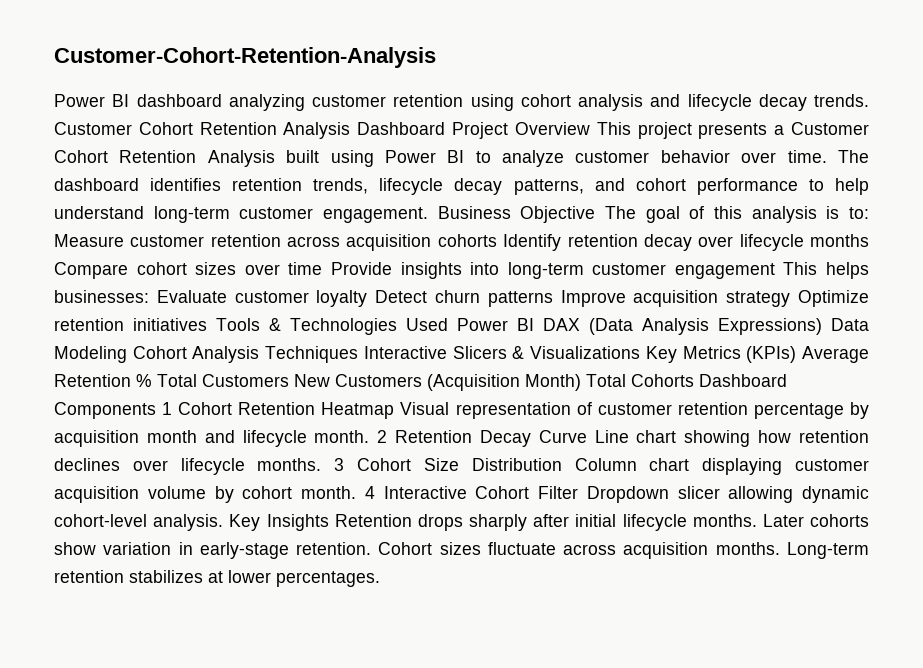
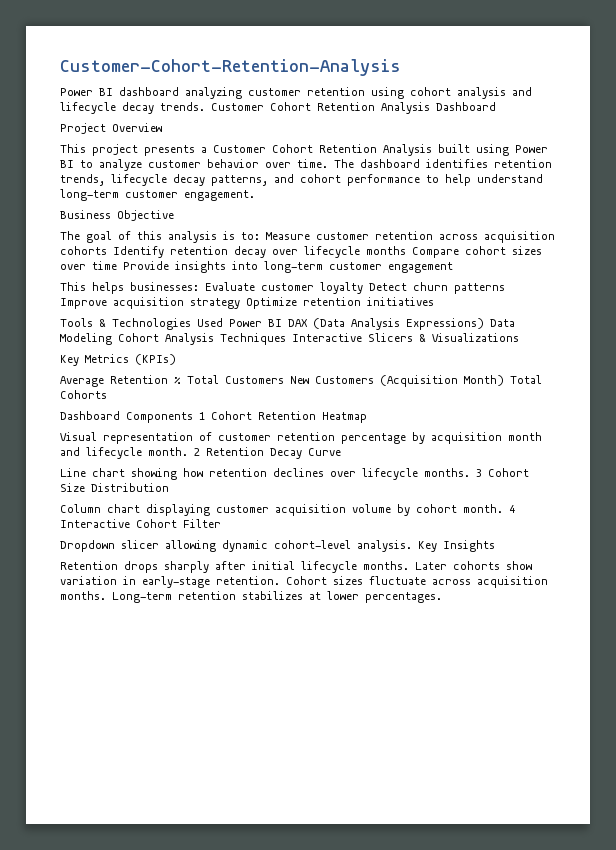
- Customer Cohort Retention Analysis Dashboard Project Overview This project presents a Customer Cohort Retention Analysis built using Power BI to analyze customer behavior over time.
+ Customer Cohort Retention Analysis Dashboard
+ Project Overview
+ This project presents a Customer Cohort Retention Analysis built using Power BI to analyze customer behavior over time.
- The dashboard identifies retention trends, lifecycle decay patterns, and cohort performance to help understand long-term customer engagement. Business Objective The goal of this analysis is to:
+ The dashboard identifies retention trends, lifecycle decay patterns, and cohort performance to help understand long-term customer engagement.
+ Business Objective
+ The goal of this analysis is to:
- Measure customer retention across acquisition cohorts Identify retention decay over lifecycle months Compare cohort sizes over time Provide insights into long-term customer engagement This helps businesses:
+ Measure customer retention across acquisition cohorts Identify retention decay over lifecycle months Compare cohort sizes over time Provide insights into long-term customer engagement
+ This helps businesses:
- Evaluate customer loyalty Detect churn patterns Improve acquisition strategy Optimize retention initiatives Tools & Technologies Used Power BI DAX (Data Analysis Expressions) Data Modeling Cohort Analysis Techniques Interactive Slicers & Visualizations Key Metrics (KPIs) Average Retention % Total Customers New Customers (Acquisition Month) Total Cohorts Dashboard Components 1 Cohort Retention Heatmap Visual representation of customer retention percentage by acquisition month and lifecycle month.
+ Evaluate customer loyalty Detect churn patterns Improve acquisition strategy Optimize retention initiatives
+ Tools & Technologies Used Power BI DAX (Data Analysis Expressions) Data Modeling Cohort Analysis Techniques Interactive Slicers & Visualizations
+ Key Metrics (KPIs)
+ Average Retention % Total Customers New Customers (Acquisition Month) Total Cohorts
+ Dashboard Components 1 Cohort Retention Heatmap
+ Visual representation of customer retention percentage by acquisition month and lifecycle month.
- 2 Retention Decay Curve Line chart showing how retention declines over lifecycle months.
+ 2 Retention Decay Curve
+ Line chart showing how retention declines over lifecycle months.
- 3 Cohort Size Distribution Column chart displaying customer acquisition volume by cohort month.
+ 3 Cohort Size Distribution
+ Column chart displaying customer acquisition volume by cohort month.
- 4 Interactive Cohort Filter Dropdown slicer allowing dynamic cohort-level analysis.
+ 4 Interactive Cohort Filter
+ Dropdown slicer allowing dynamic cohort-level analysis.
- Key Insights Retention drops sharply after initial lifecycle months.
+ Key Insights
+ Retention drops sharply after initial lifecycle months.

